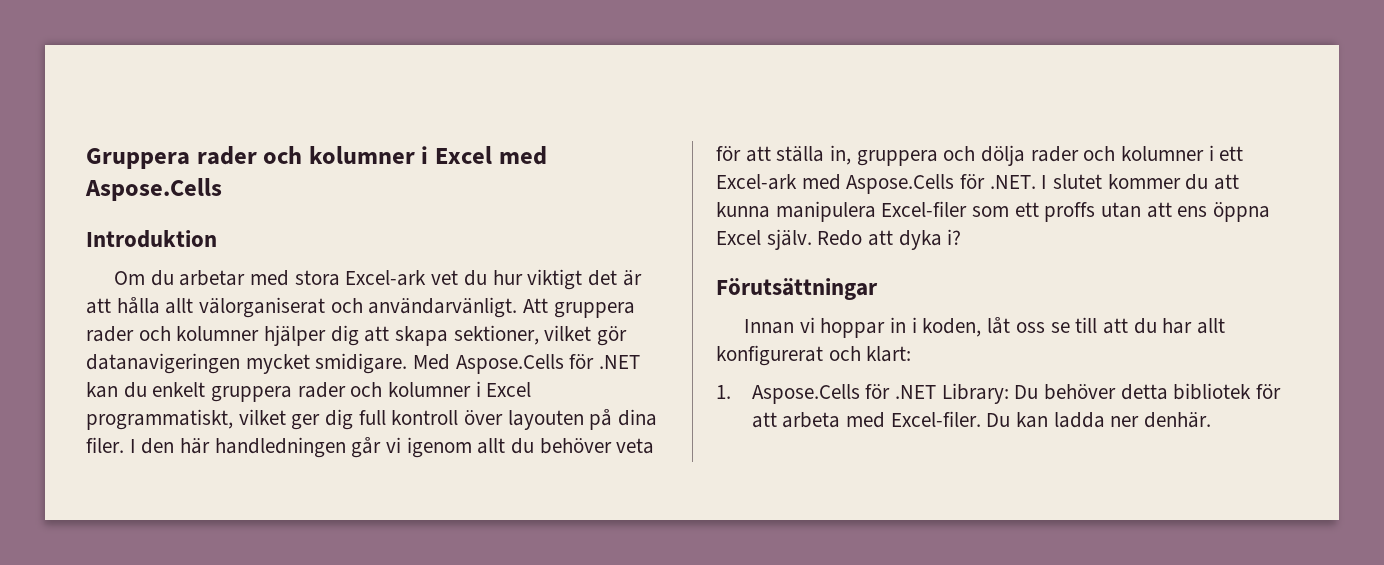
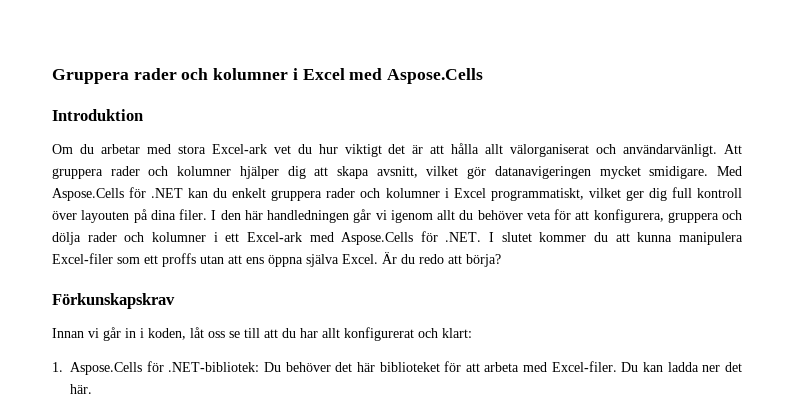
- Att gruppera rader och kolumner hjälper dig att skapa sektioner, vilket gör datanavigeringen mycket smidigare.
+ Att gruppera rader och kolumner hjälper dig att skapa avsnitt, vilket gör datanavigeringen mycket smidigare.
- I den här handledningen går vi igenom allt du behöver veta för att ställa in, gruppera och dölja rader och kolumner i ett Excel-ark med Aspose.Cells för .NET. I slutet kommer du att kunna manipulera Excel-filer som ett proffs utan att ens öppna Excel själv. Redo att dyka i?
- Förutsättningar
+ I den här handledningen går vi igenom allt du behöver veta för att konfigurera, gruppera och dölja rader och kolumner i ett Excel-ark med Aspose.Cells för .NET. I slutet kommer du att kunna manipulera Excel-filer som ett proffs utan att ens öppna själva Excel. Är du redo att börja?
+ Förkunskapskrav
- Innan vi hoppar in i koden, låt oss se till att du har allt konfigurerat och klart:
+ Innan vi går in i koden, låt oss se till att du har allt konfigurerat och klart:
- 1. Aspose.Cells för .NET Library: Du behöver detta bibliotek för att arbeta med Excel-filer.
+ 1. Aspose.Cells för .NET-bibliotek: Du behöver det här biblioteket för att arbeta med Excel-filer.
- Du kan ladda ner denhär.
+ Du kan ladda ner det här.

